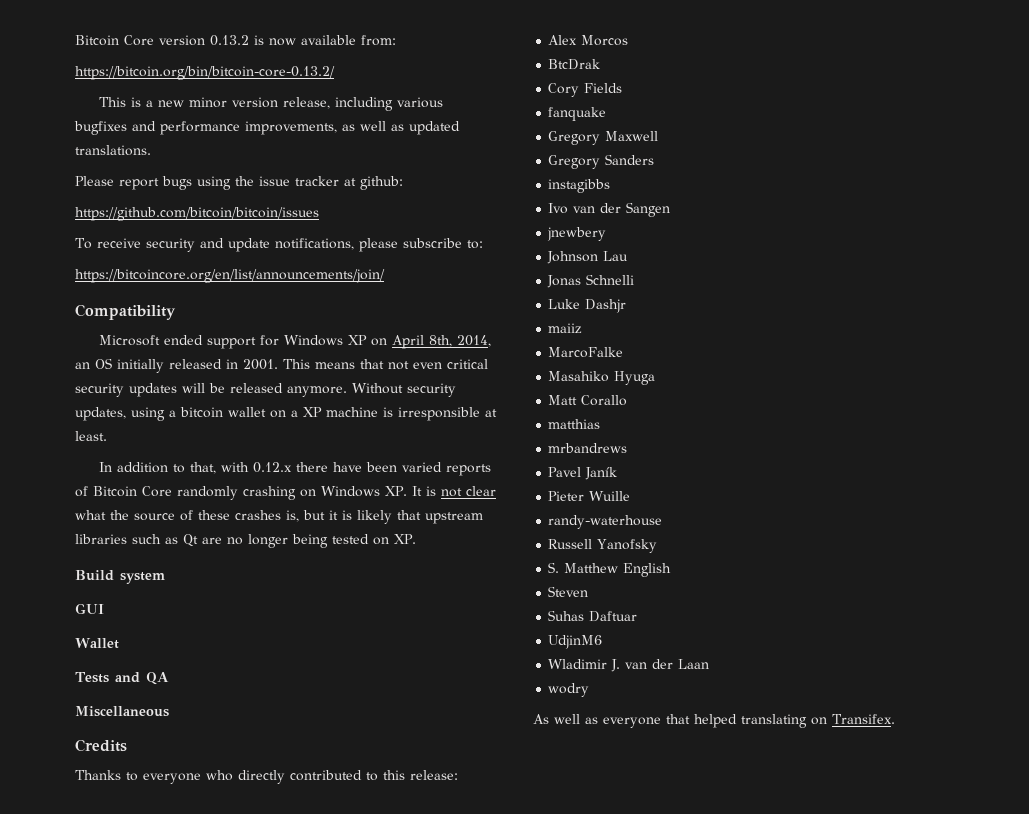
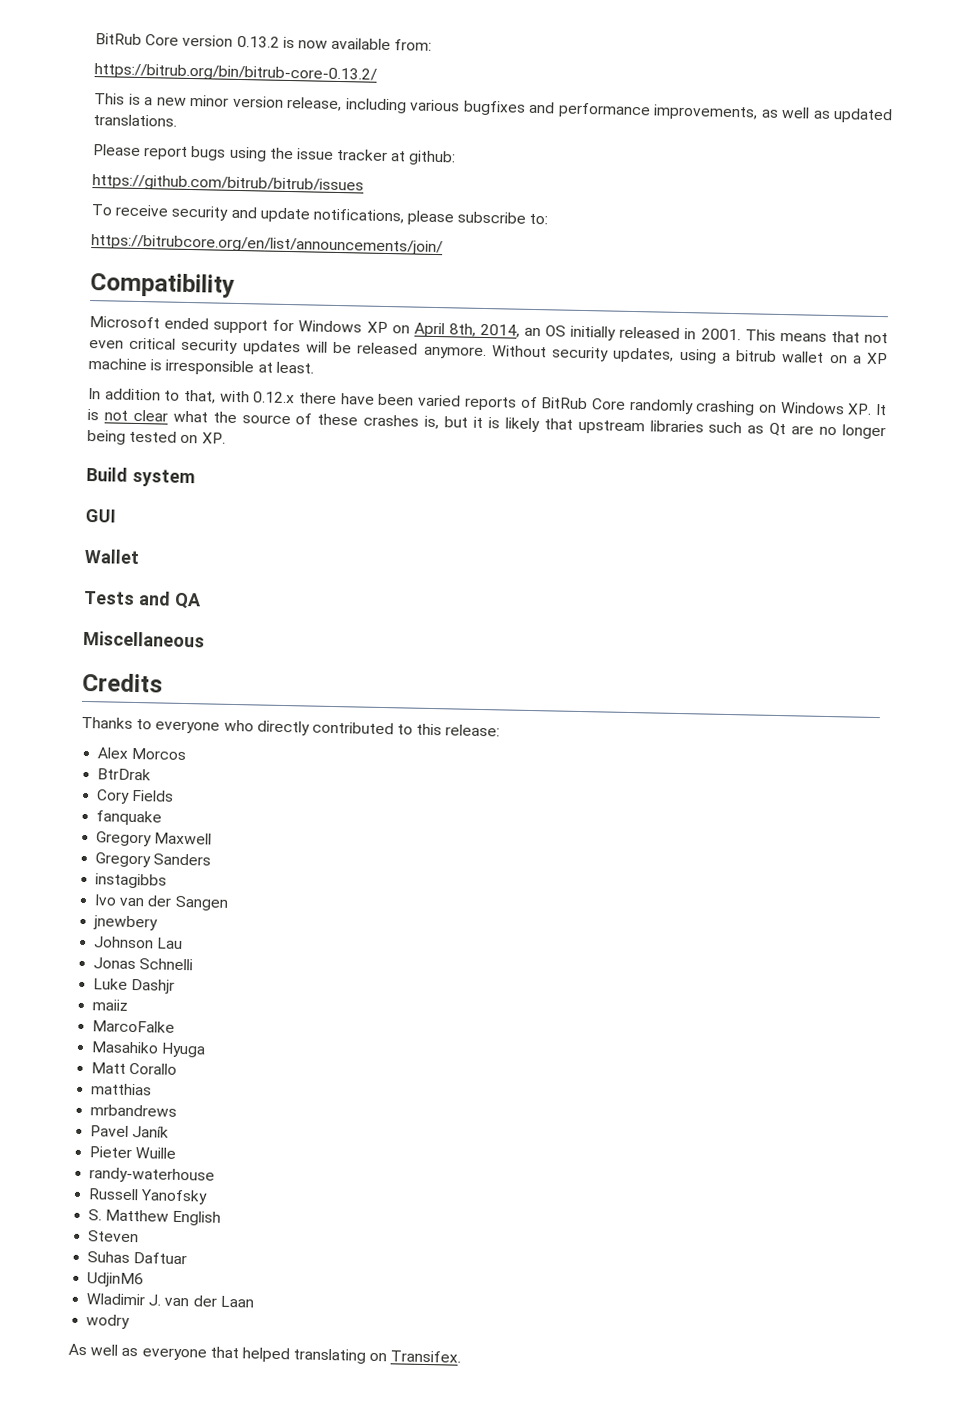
- Bitcoin Core version 0.13.2 is now available from:
+ BitRub Core version 0.13.2 is now available from:
- https://bitcoin.org/bin/bitcoin-core-0.13.2/
+ https://bitrub.org/bin/bitrub-core-0.13.2/
- https://github.com/bitcoin/bitcoin/issues
+ https://github.com/bitrub/bitrub/issues
- https://bitcoincore.org/en/list/announcements/join/
+ https://bitrubcore.org/en/list/announcements/join/
- Without security updates, using a bitcoin wallet on a XP machine is irresponsible at least.
+ Without security updates, using a bitrub wallet on a XP machine is irresponsible at least.
- In addition to that, with 0.12.x there have been varied reports of Bitcoin Core randomly crashing on Windows XP. It is not clear what the source of these crashes is, but it is likely that upstream libraries such as Qt are no longer being tested on XP.
+ In addition to that, with 0.12.x there have been varied reports of BitRub Core randomly crashing on Windows XP. It is not clear what the source of these crashes is, but it is likely that upstream libraries such as Qt are no longer being tested on XP.
- BtcDrak
+ BtrDrak

